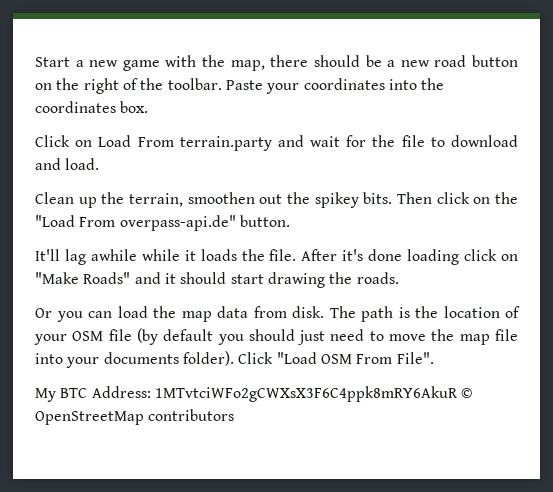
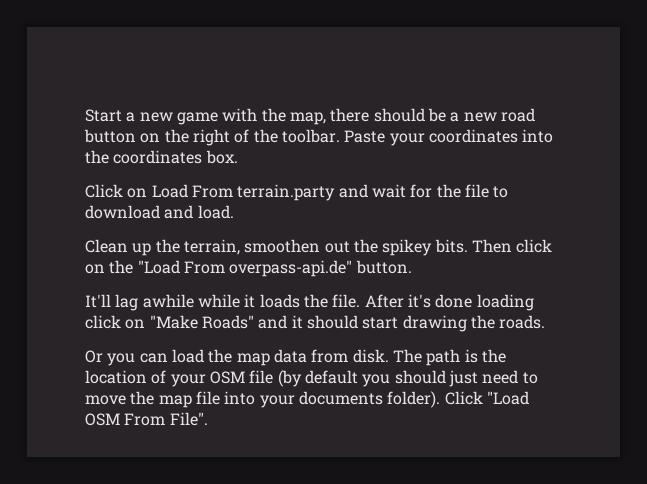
- My BTC Address: 1MTvtciWFo2gCWXsX3F6C4ppk8mRY6AkuR © OpenStreetMap contributors

